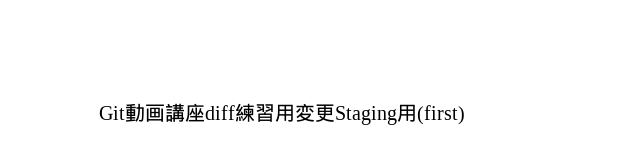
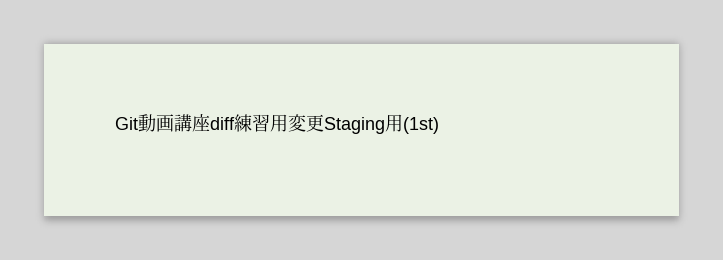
- Git動画講座diff練習用変更Staging用(first)
+ Git動画講座diff練習用変更Staging用(1st)

